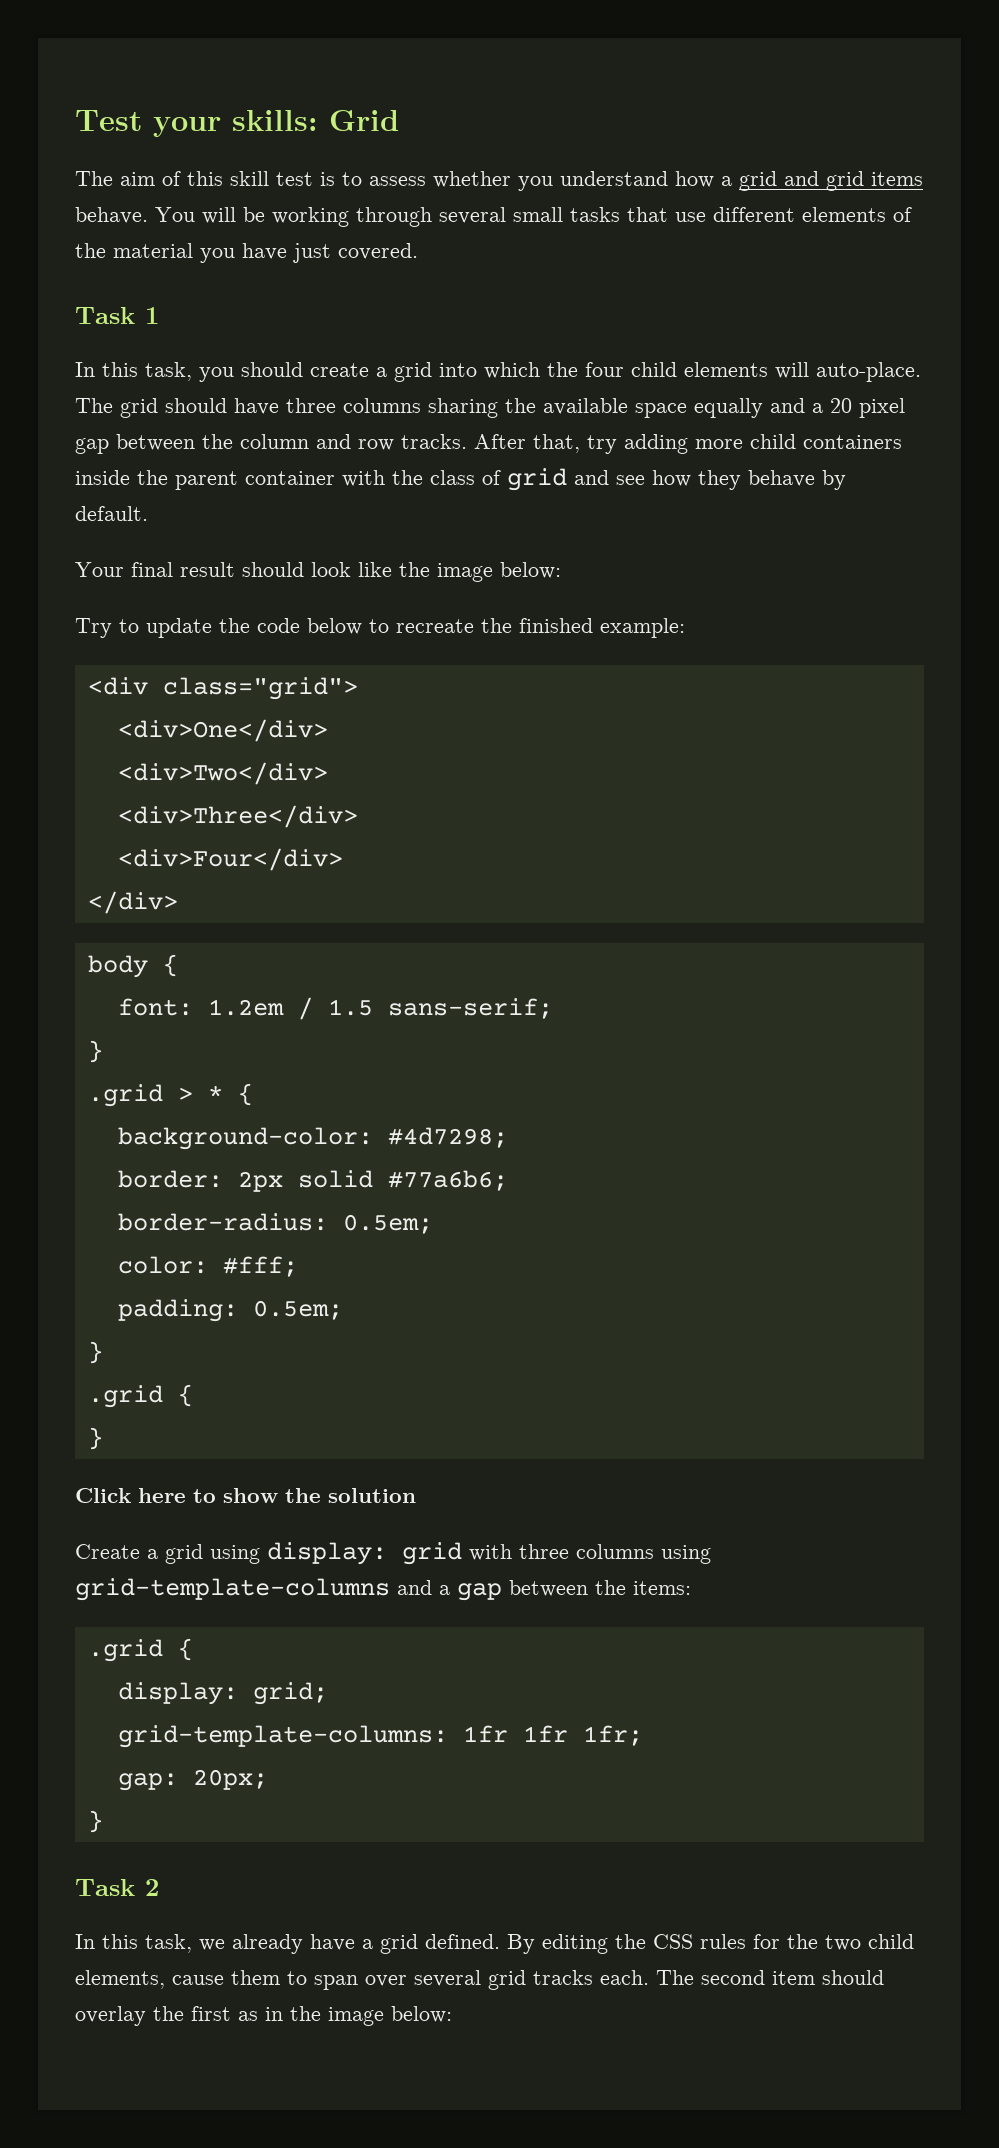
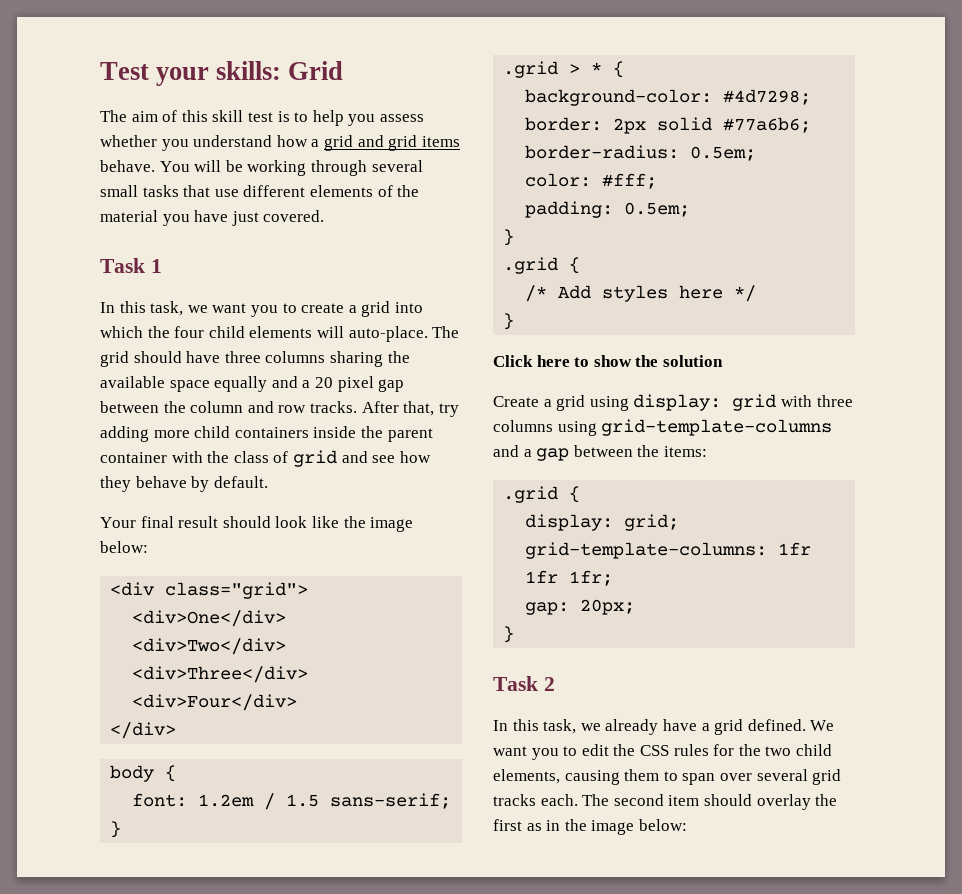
- The aim of this skill test is to assess whether you understand how a grid and grid items behave.
+ The aim of this skill test is to help you assess whether you understand how a grid and grid items behave.
- In this task, you should create a grid into which the four child elements will auto-place.
+ In this task, we want you to create a grid into which the four child elements will auto-place.
- Try to update the code below to recreate the finished example:
+ /* Add styles here */
- By editing the CSS rules for the two child elements, cause them to span over several grid tracks each.
+ We want you to edit the CSS rules for the two child elements, causing them to span over several grid tracks each.

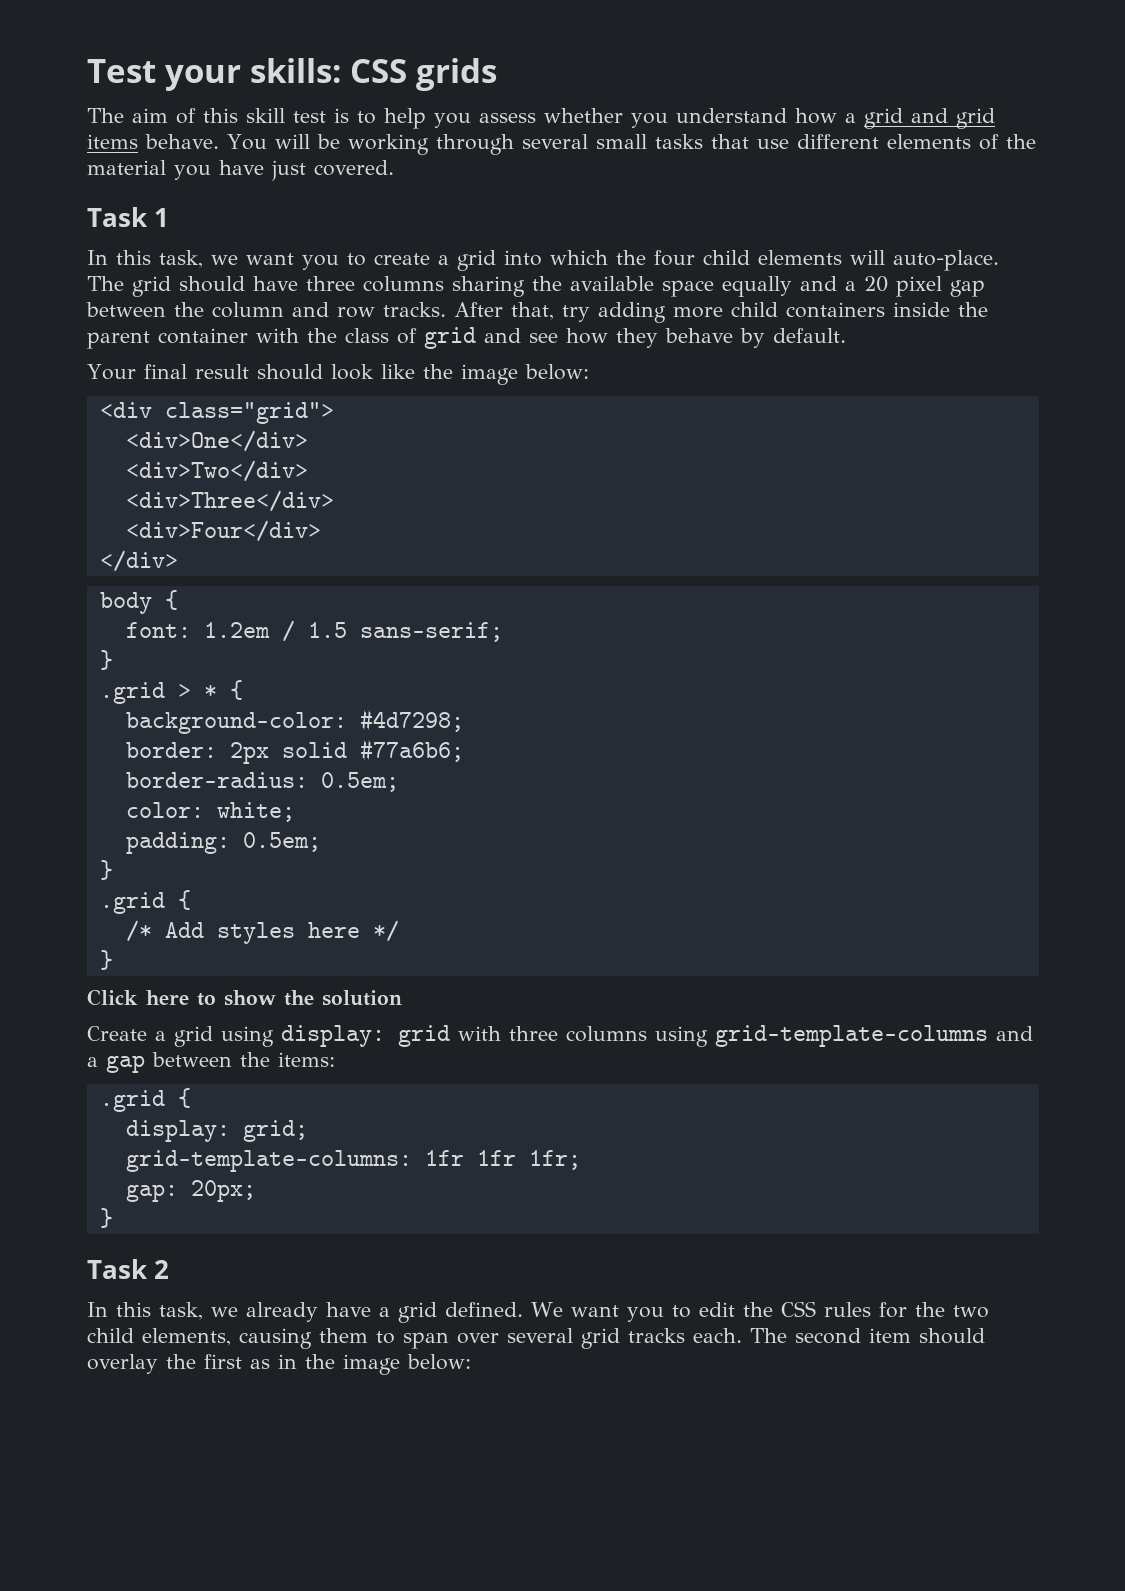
- Test your skills: Grid
+ Test your skills: CSS grids
- color: #fff;
+ color: white;

